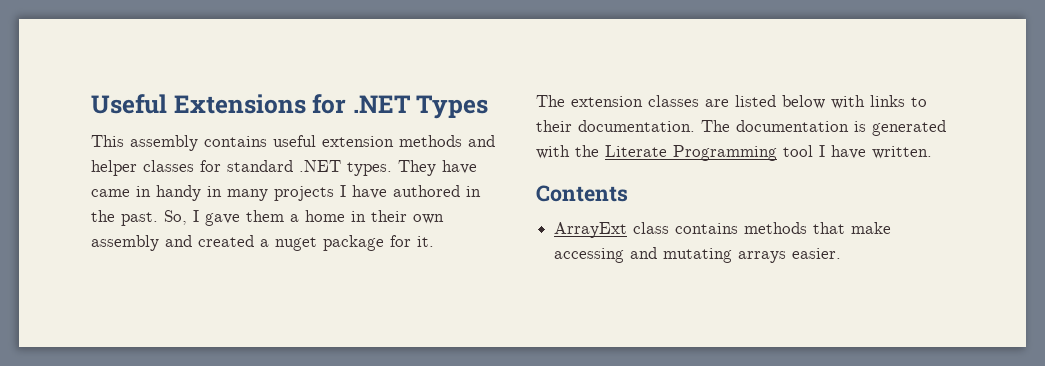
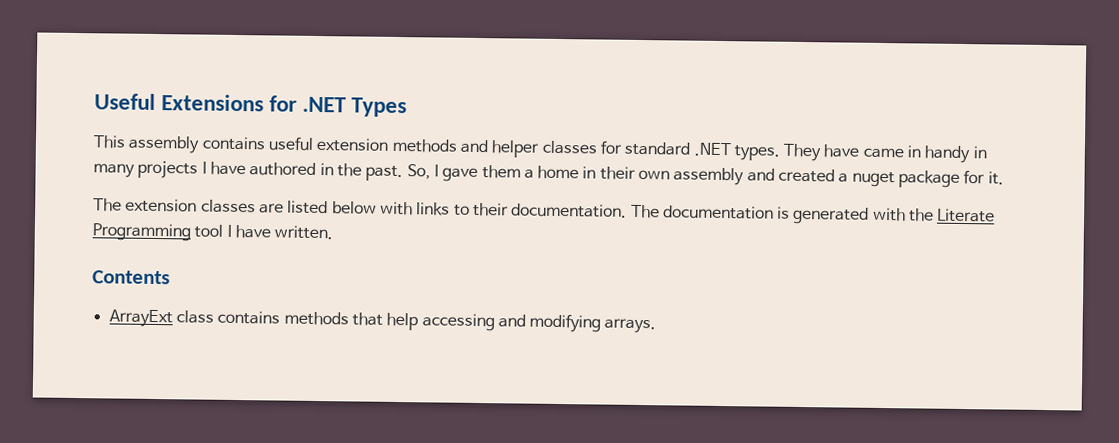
- ArrayExt class contains methods that make accessing and mutating arrays easier.
+ ArrayExt class contains methods that help accessing and modifying arrays.

